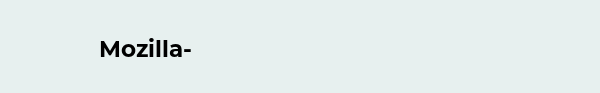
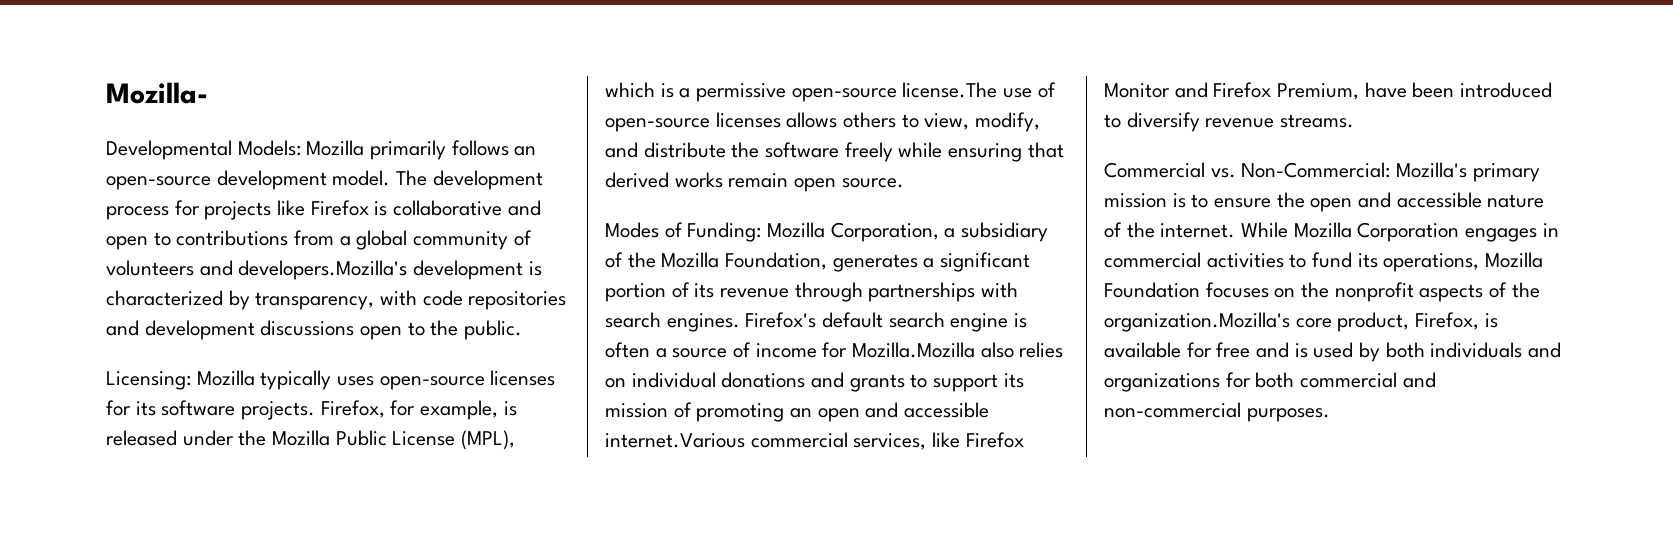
+ Developmental Models: Mozilla primarily follows an open-source development model. The development process for projects like Firefox is collaborative and open to contributions from a global community of volunteers and developers.Mozilla's development is characterized by transparency, with code repositories and development discussions open to the public.
+ Licensing: Mozilla typically uses open-source licenses for its software projects. Firefox, for example, is released under the Mozilla Public License (MPL), which is a permissive open-source license.The use of open-source licenses allows others to view, modify, and distribute the software freely while ensuring that derived works remain open source.
+ Modes of Funding: Mozilla Corporation, a subsidiary of the Mozilla Foundation, generates a significant portion of its revenue through partnerships with search engines. Firefox's default search engine is often a source of income for Mozilla.Mozilla also relies on individual donations and grants to support its mission of promoting an open and accessible internet.Various commercial services, like Firefox Monitor and Firefox Premium, have been introduced to diversify revenue streams.
+ Commercial vs. Non-Commercial: Mozilla's primary mission is to ensure the open and accessible nature of the internet. While Mozilla Corporation engages in commercial activities to fund its operations, Mozilla Foundation focuses on the nonprofit aspects of the organization.Mozilla's core product, Firefox, is available for free and is used by both individuals and organizations for both commercial and non-commercial purposes.

